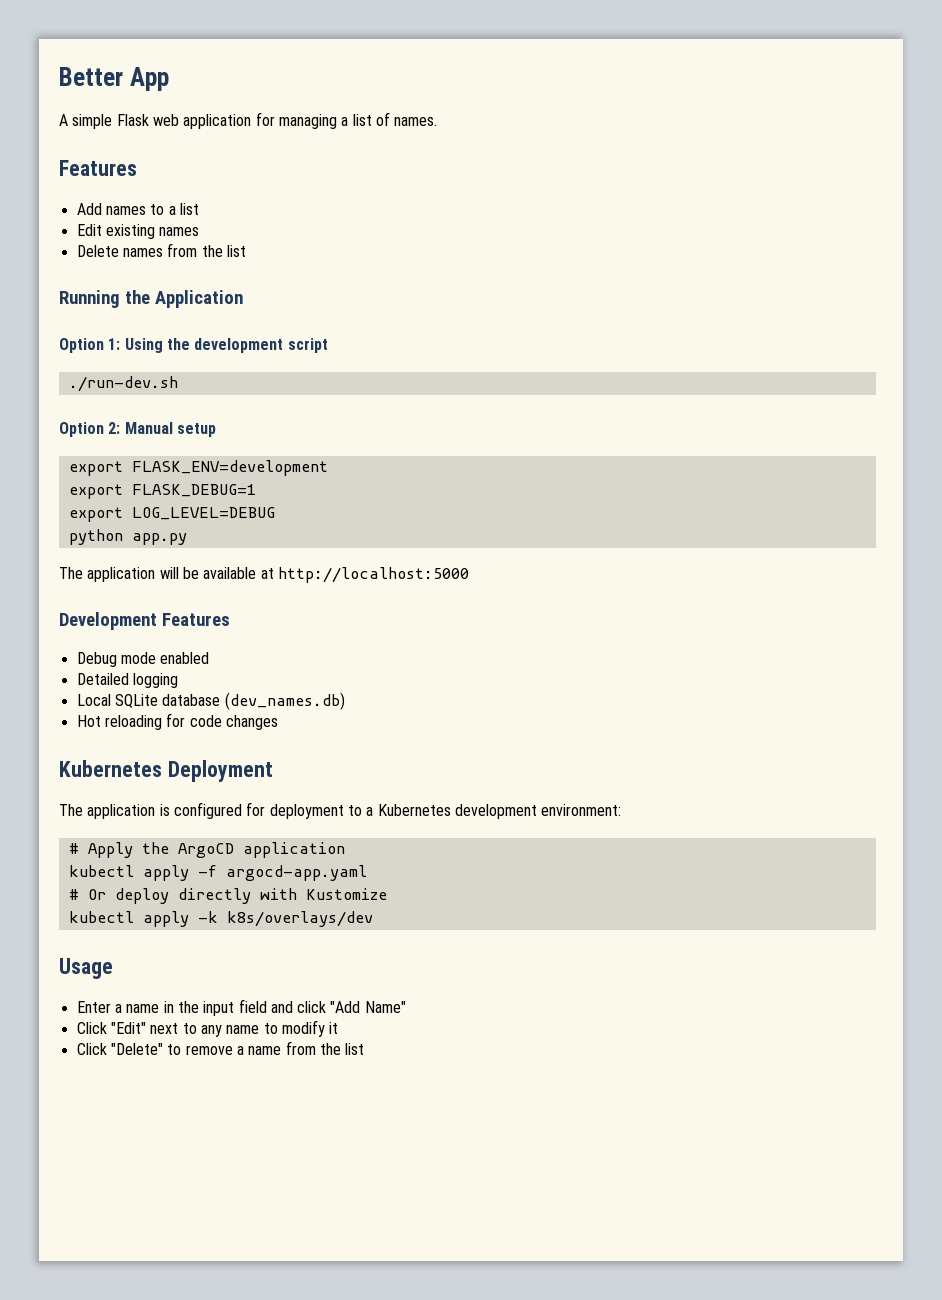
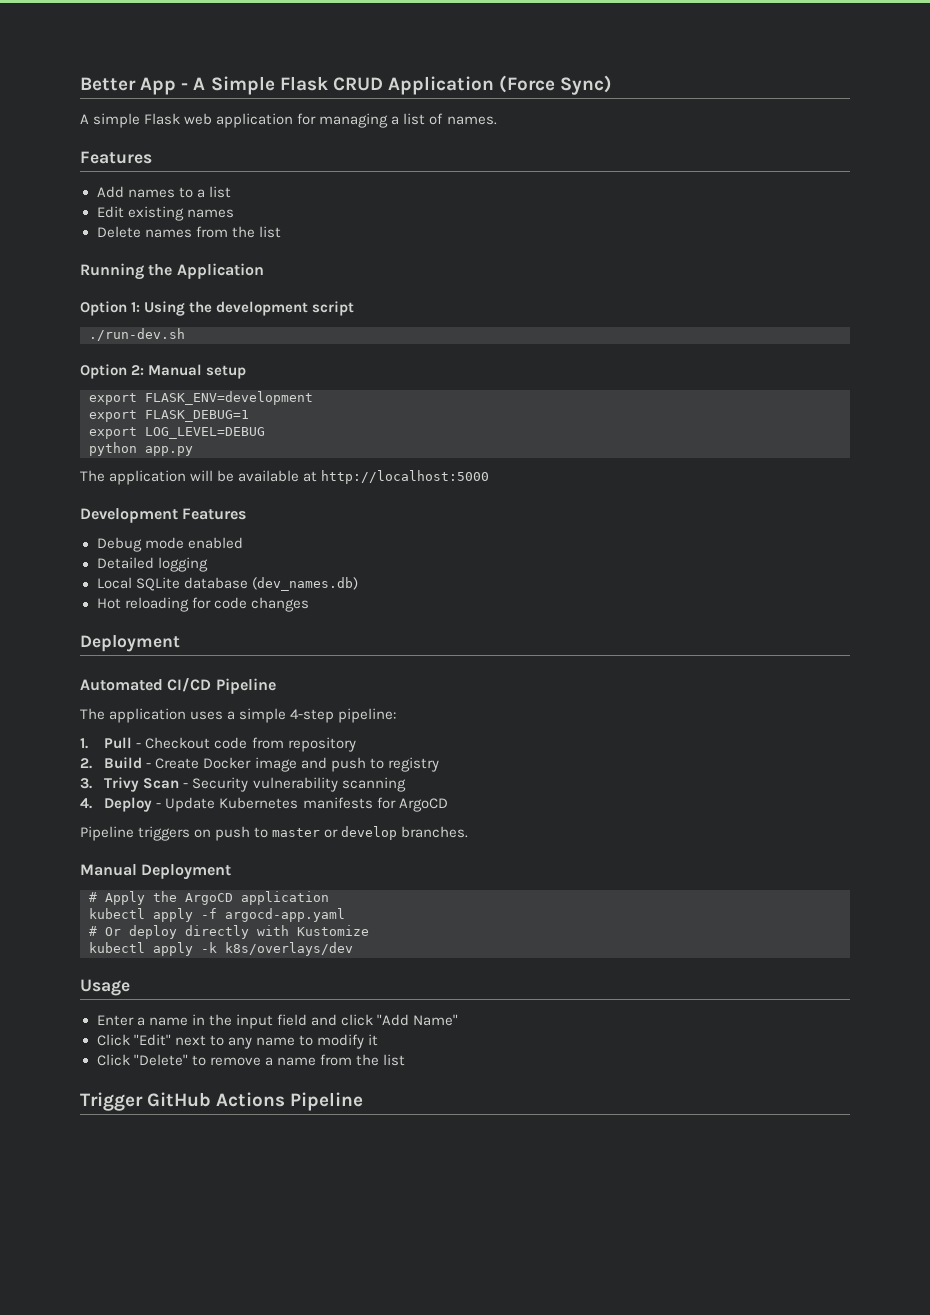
- Better App
+ Better App - A Simple Flask CRUD Application (Force Sync)
  Hot reloading for code changes
- Kubernetes Deployment
- The application is configured for deployment to a Kubernetes development environment:
+ Deployment
+ Automated CI/CD Pipeline
+ The application uses a simple 4-step pipeline:
+ 1. Pull - Checkout code from repository
+ 2. Build - Create Docker image and push to registry
+ 3. Trivy Scan - Security vulnerability scanning
+ 4. Deploy - Update Kubernetes manifests for ArgoCD
+ Pipeline triggers on push to master or develop branches.
+ Manual Deployment
+ Trigger GitHub Actions Pipeline

